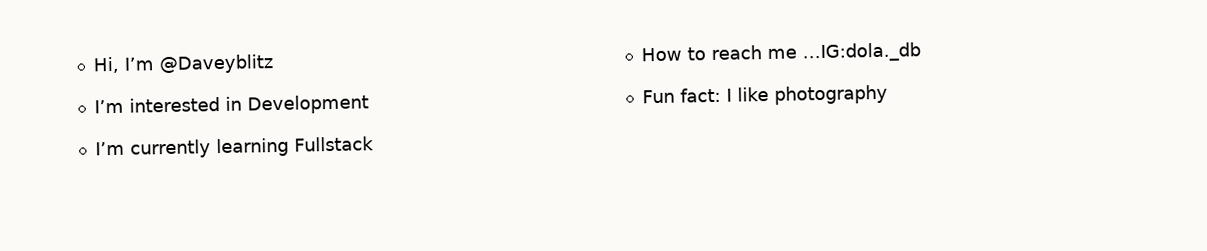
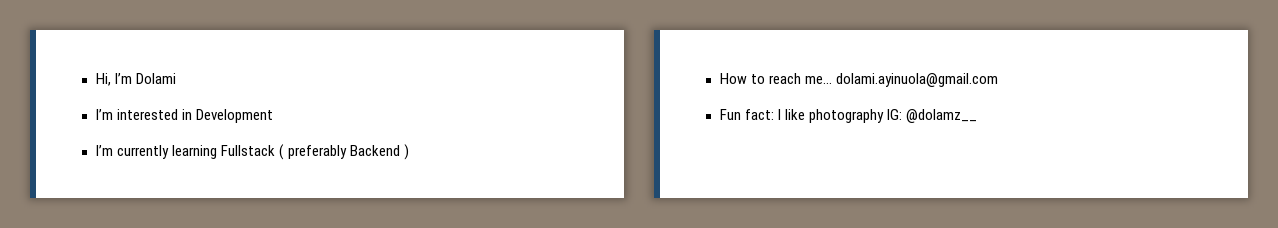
- Hi, I’m @Daveyblitz
+ Hi, I’m Dolami
- I’m currently learning Fullstack
+ I’m currently learning Fullstack ( preferably Backend )
- How to reach me ...IG:dola._db
+ How to reach me... dolami.ayinuola@gmail.com
- Fun fact: I like photography
+ Fun fact: I like photography IG: @dolamz__

